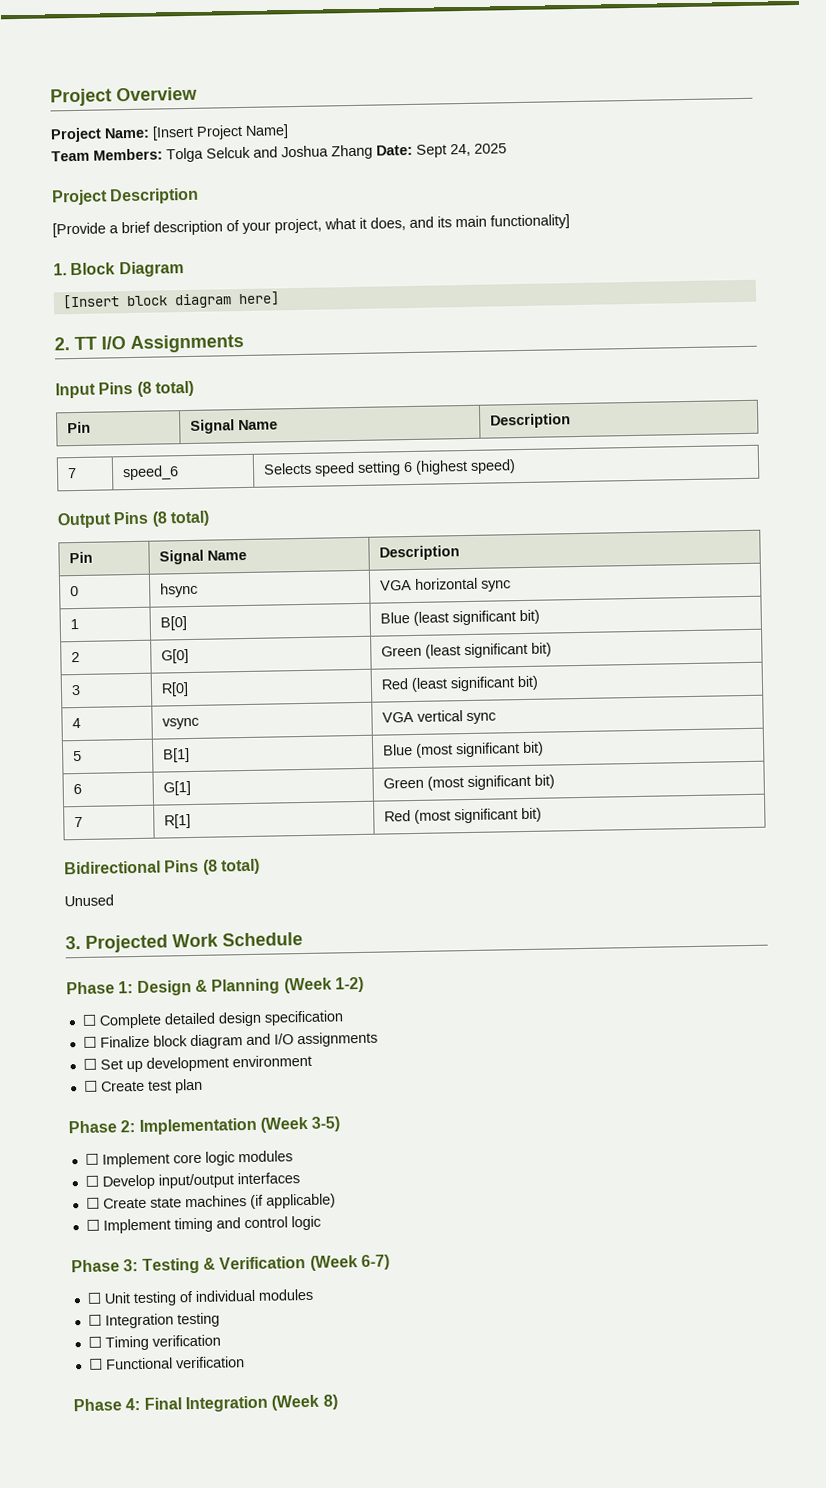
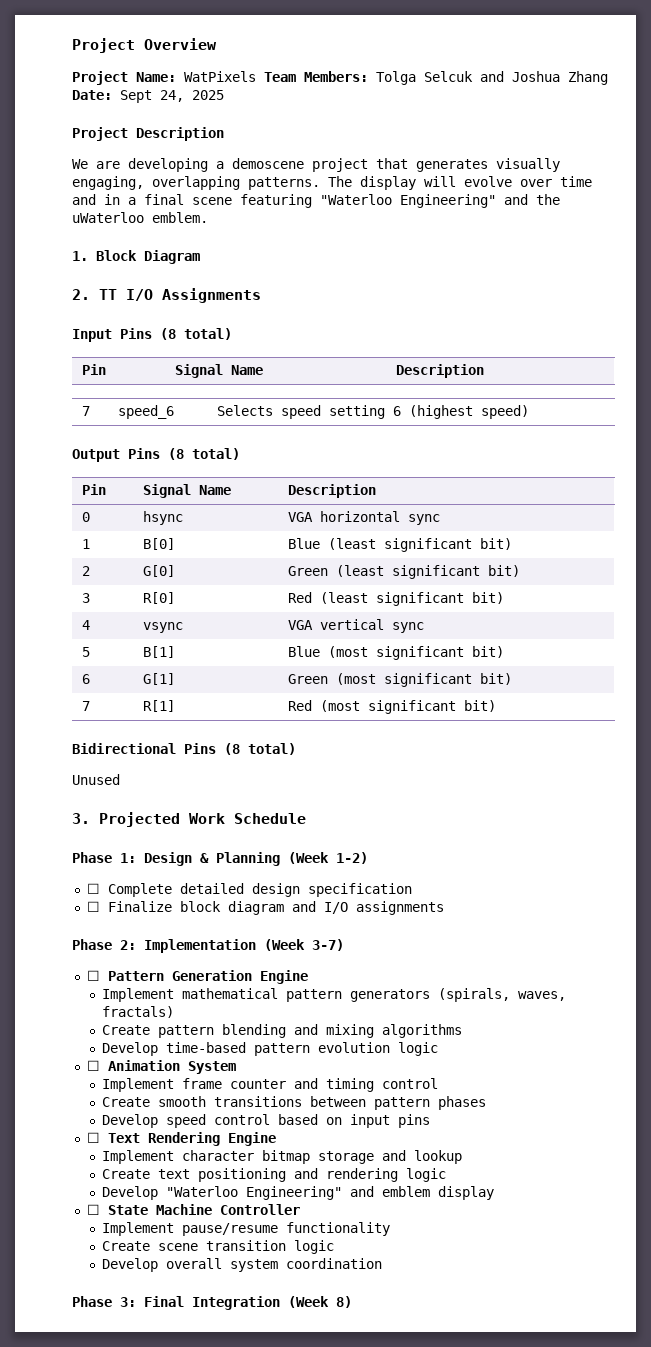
- Project Name: [Insert Project Name]
- Team Members: Tolga Selcuk and Joshua Zhang Date: Sept 24, 2025
+ Project Name: WatPixels Team Members: Tolga Selcuk and Joshua Zhang Date: Sept 24, 2025
- [Provide a brief description of your project, what it does, and its main functionality]
+ We are developing a demoscene project that generates visually engaging, overlapping patterns. The display will evolve over time and in a final scene featuring "Waterloo Engineering" and the uWaterloo emblem.
- [Insert block diagram here]
- ☐ Set up development environment
- ☐ Create test plan
- Phase 2: Implementation (Week 3-5)
- ☐ Implement core logic modules
- ☐ Develop input/output interfaces
- ☐ Create state machines (if applicable)
- ☐ Implement timing and control logic
- Phase 3: Testing & Verification (Week 6-7)
- ☐ Unit testing of individual modules
- ☐ Integration testing
- ☐ Timing verification
- ☐ Functional verification
- Phase 4: Final Integration (Week 8)
+ Phase 2: Implementation (Week 3-7)
+ ☐ Pattern Generation Engine
+ Implement mathematical pattern generators (spirals, waves, fractals)
+ Create pattern blending and mixing algorithms
+ Develop time-based pattern evolution logic
+ ☐ Animation System
+ Implement frame counter and timing control
+ Create smooth transitions between pattern phases
+ Develop speed control based on input pins
+ ☐ Text Rendering Engine
+ Implement character bitmap storage and lookup
+ Create text positioning and rendering logic
+ Develop "Waterloo Engineering" and emblem display
+ ☐ State Machine Controller
+ Implement pause/resume functionality
+ Create scene transition logic
+ Develop overall system coordination
+ Phase 3: Final Integration (Week 8)

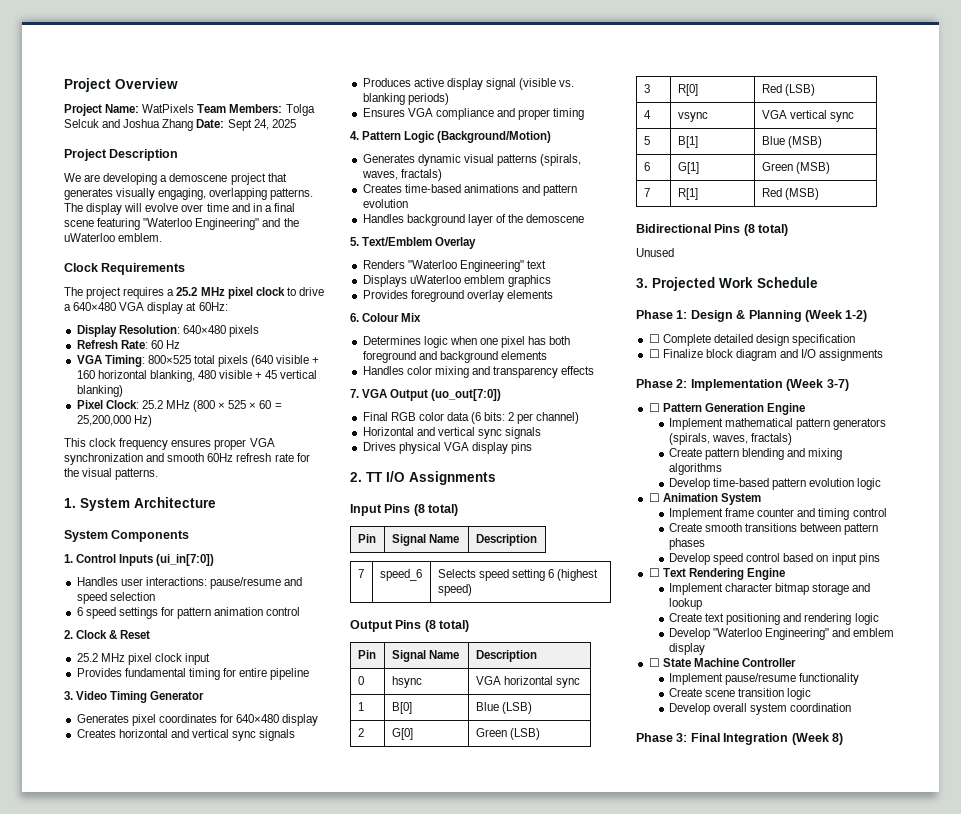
- 1. Block Diagram
+ Clock Requirements
+ The project requires a 25.2 MHz pixel clock to drive a 640×480 VGA display at 60Hz:
+ Display Resolution: 640×480 pixels
+ Refresh Rate: 60 Hz
+ VGA Timing: 800×525 total pixels (640 visible + 160 horizontal blanking, 480 visible + 45 vertical blanking)
+ Pixel Clock: 25.2 MHz (800 × 525 × 60 = 25,200,000 Hz)
+ This clock frequency ensures proper VGA synchronization and smooth 60Hz refresh rate for the visual patterns.
+ 1. System Architecture
+ System Components
+ 1. Control Inputs (ui_in[7:0])
+ Handles user interactions: pause/resume and speed selection
+ 6 speed settings for pattern animation control
+ 2. Clock & Reset
+ 25.2 MHz pixel clock input
+ Provides fundamental timing for entire pipeline
+ 3. Video Timing Generator
+ Generates pixel coordinates for 640×480 display
+ Creates horizontal and vertical sync signals
+ Produces active display signal (visible vs. blanking periods)
+ Ensures VGA compliance and proper timing
+ 4. Pattern Logic (Background/Motion)
+ Generates dynamic visual patterns (spirals, waves, fractals)
+ Creates time-based animations and pattern evolution
+ Handles background layer of the demoscene
+ 5. Text/Emblem Overlay
+ Renders "Waterloo Engineering" text
+ Displays uWaterloo emblem graphics
+ Provides foreground overlay elements
+ 6. Colour Mix
+ Determines logic when one pixel has both foreground and background elements
+ Handles color mixing and transparency effects
+ 7. VGA Output (uo_out[7:0])
+ Final RGB color data (6 bits: 2 per channel)
+ Horizontal and vertical sync signals
+ Drives physical VGA display pins
- 1 | B[0] | Blue (least significant bit)
+ 1 | B[0] | Blue (LSB)
- 2 | G[0] | Green (least significant bit)
+ 2 | G[0] | Green (LSB)
- 3 | R[0] | Red (least significant bit)
+ 3 | R[0] | Red (LSB)
- 5 | B[1] | Blue (most significant bit)
+ 5 | B[1] | Blue (MSB)
- 6 | G[1] | Green (most significant bit)
+ 6 | G[1] | Green (MSB)
- 7 | R[1] | Red (most significant bit)
+ 7 | R[1] | Red (MSB)

